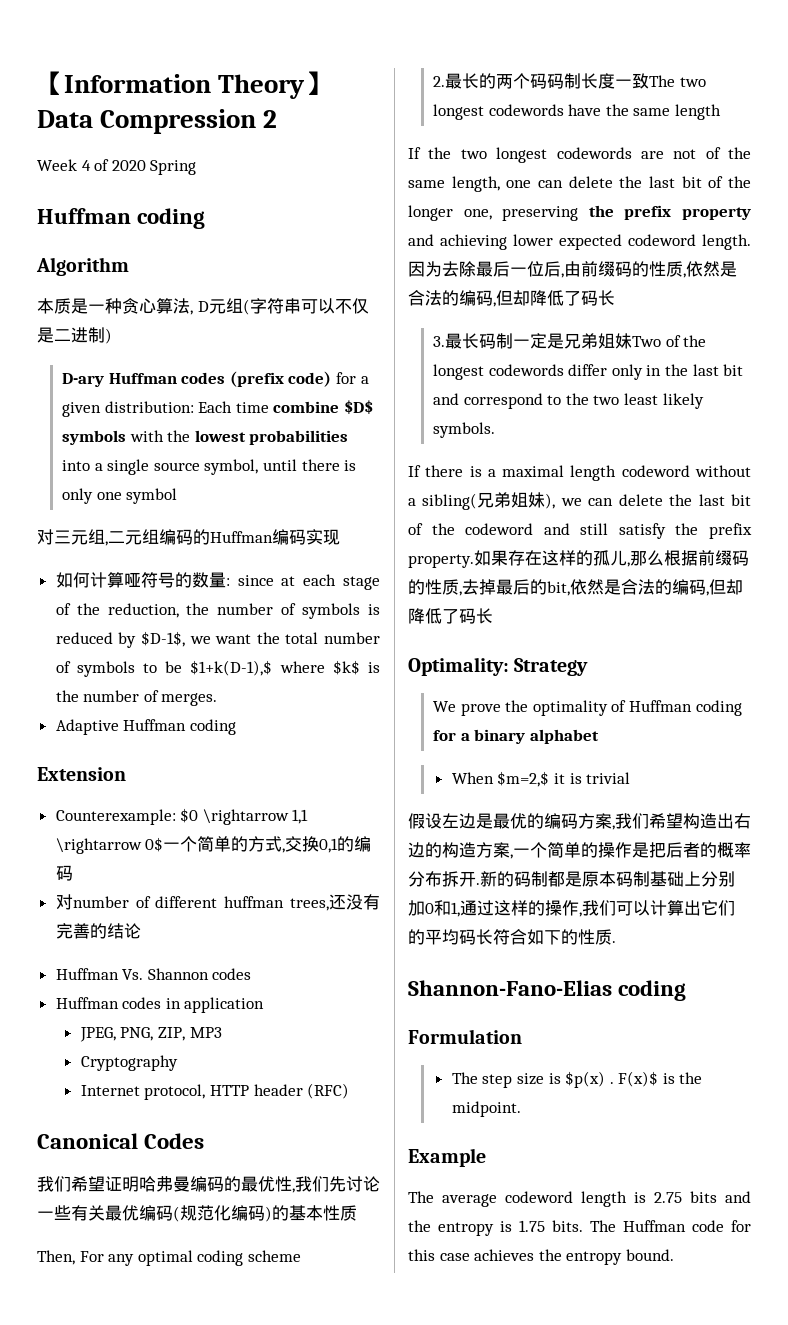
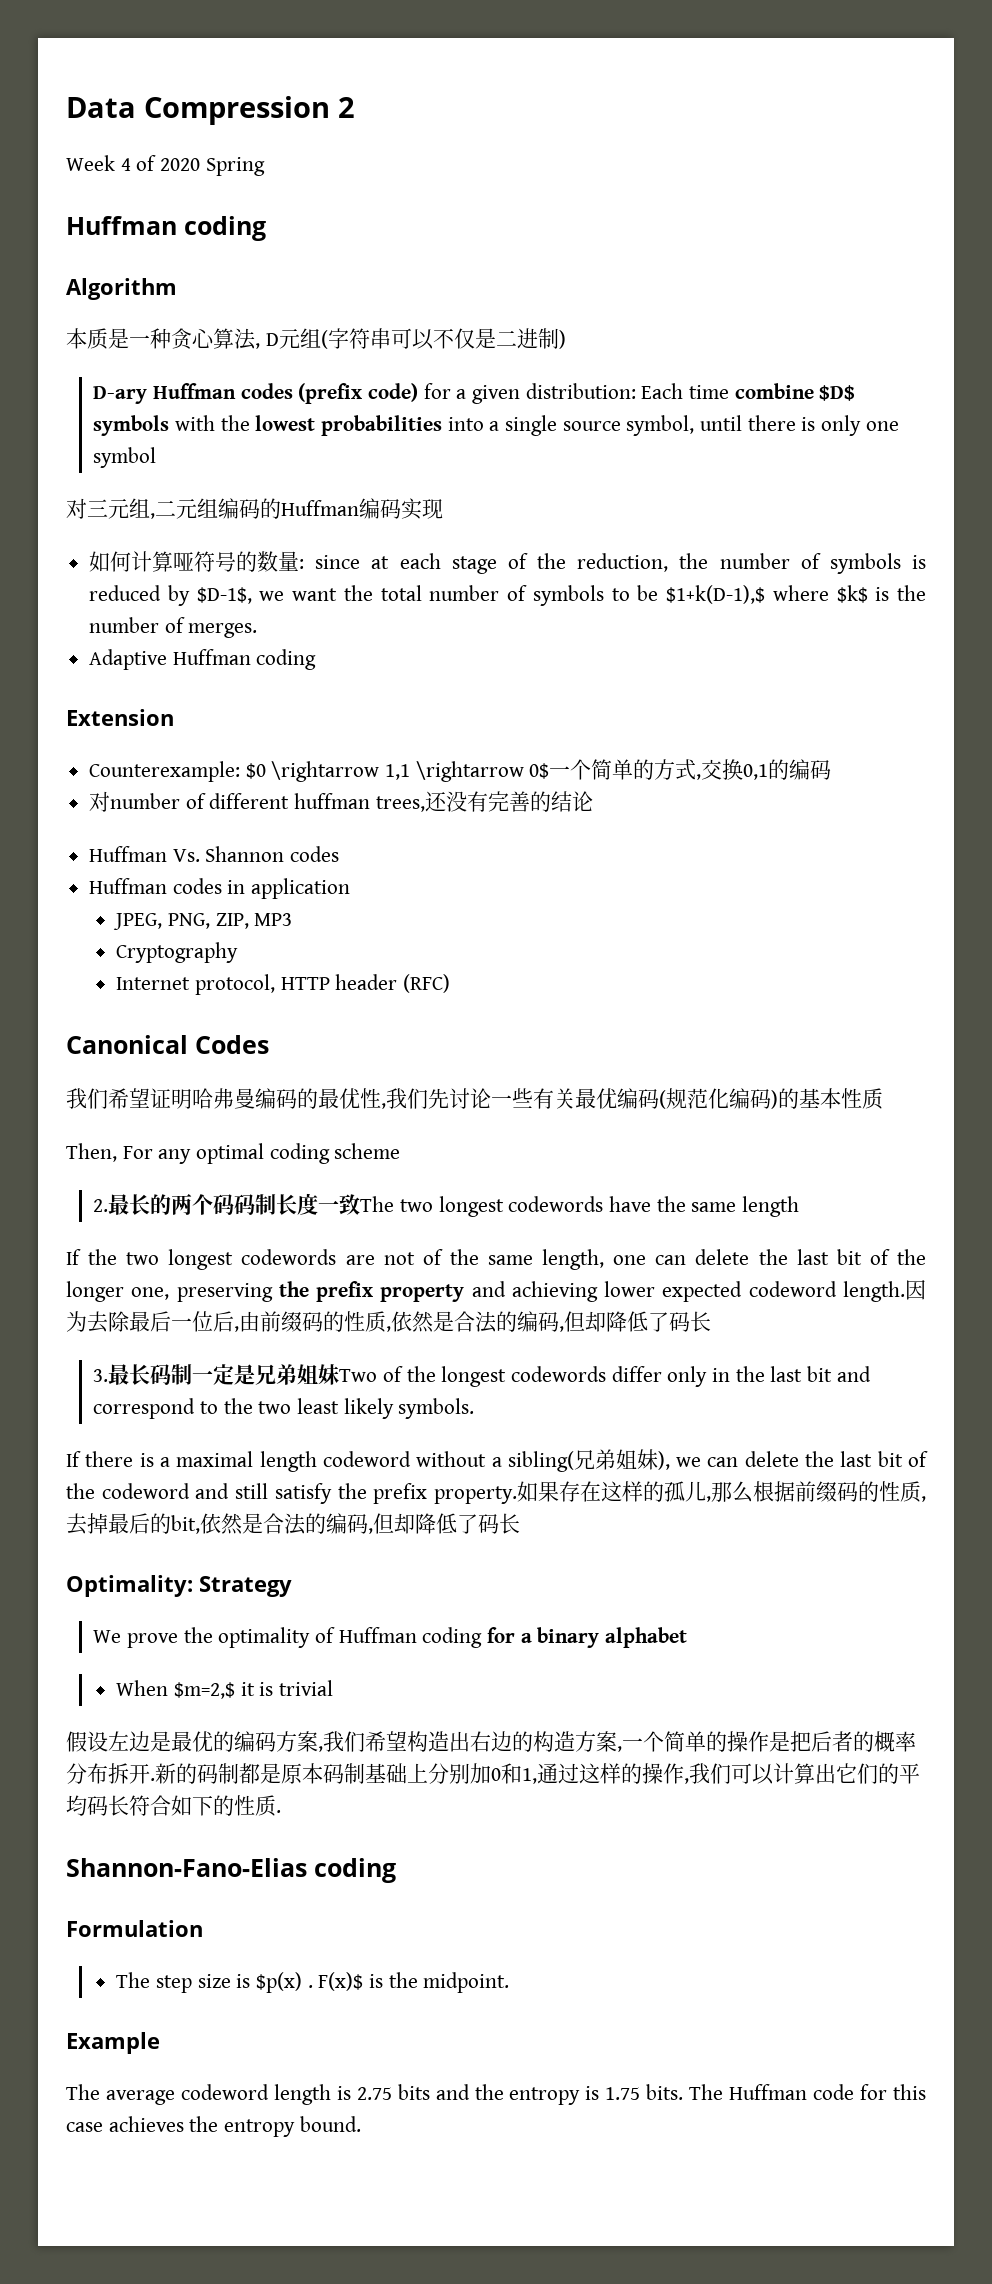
- 【Information Theory】Data Compression 2
+ Data Compression 2

